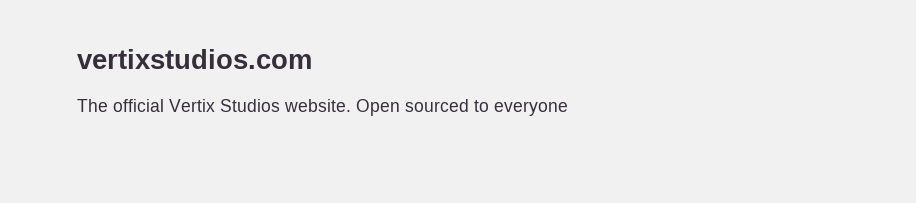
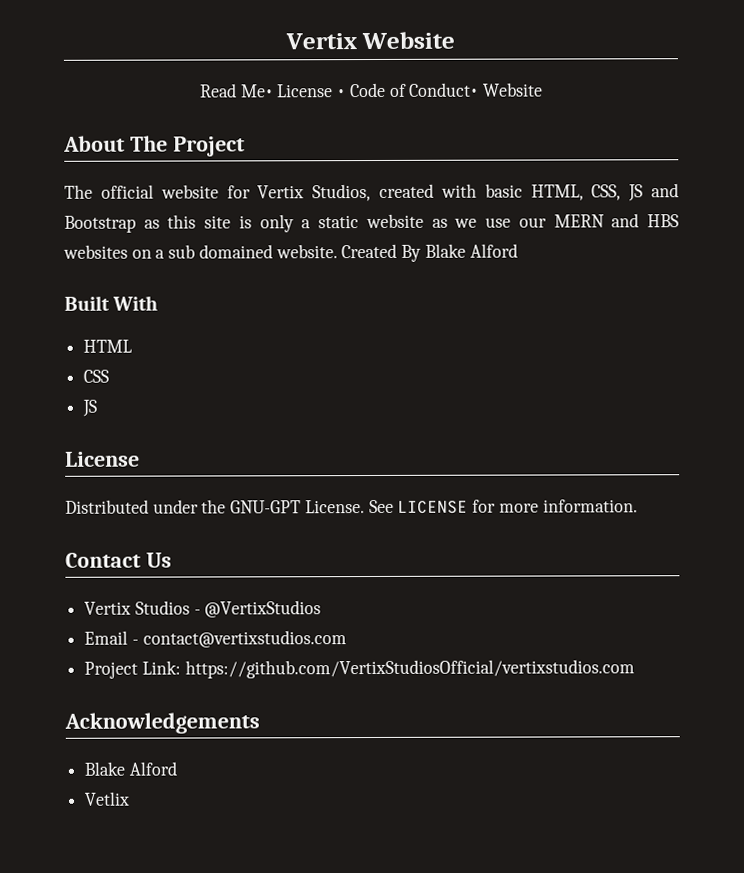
- vertixstudios.com
- The official Vertix Studios website. Open sourced to everyone
+ Vertix Website
+ Read Me• License • Code of Conduct• Website
+ About The Project
+ The official website for Vertix Studios, created with basic HTML, CSS, JS and Bootstrap as this site is only a static website as we use our MERN and HBS websites on a sub domained website. Created By Blake Alford
+ Built With
+ HTML
+ CSS
+ JS
+ License
+ Distributed under the GNU-GPT License. See LICENSE for more information.
+ Contact Us
+ Vertix Studios - @VertixStudios
+ Email - contact@vertixstudios.com
+ Project Link: https://github.com/VertixStudiosOfficial/vertixstudios.com
+ Acknowledgements
+ Blake Alford
+ Vetlix

